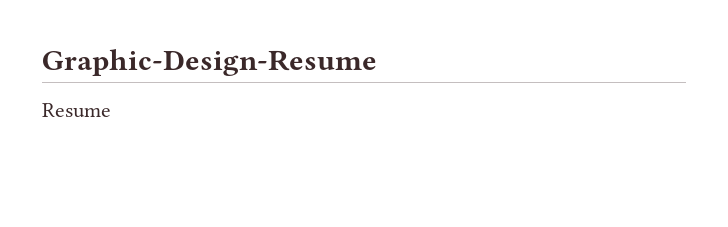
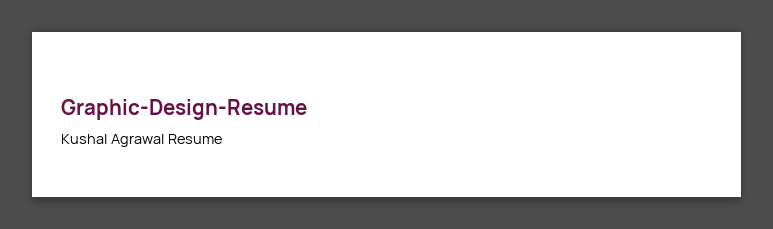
- Resume
+ Kushal Agrawal Resume

